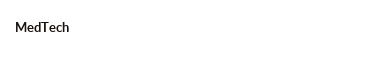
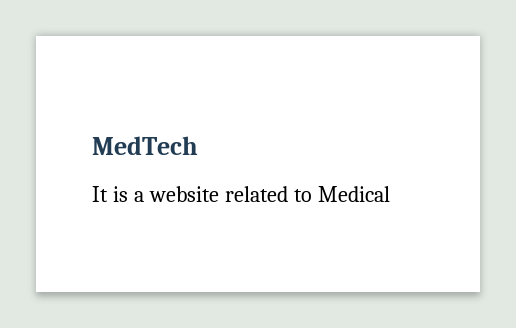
+ It is a website related to Medical

